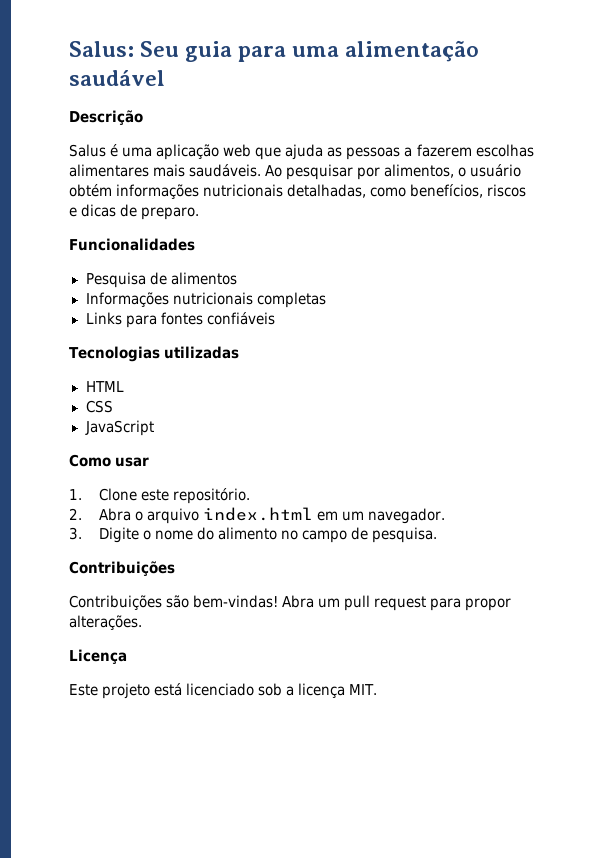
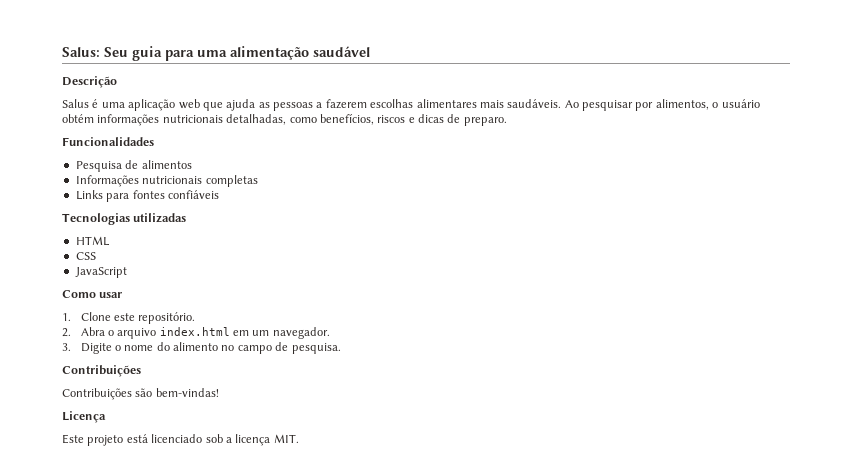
- Abra um pull request para propor alterações.

